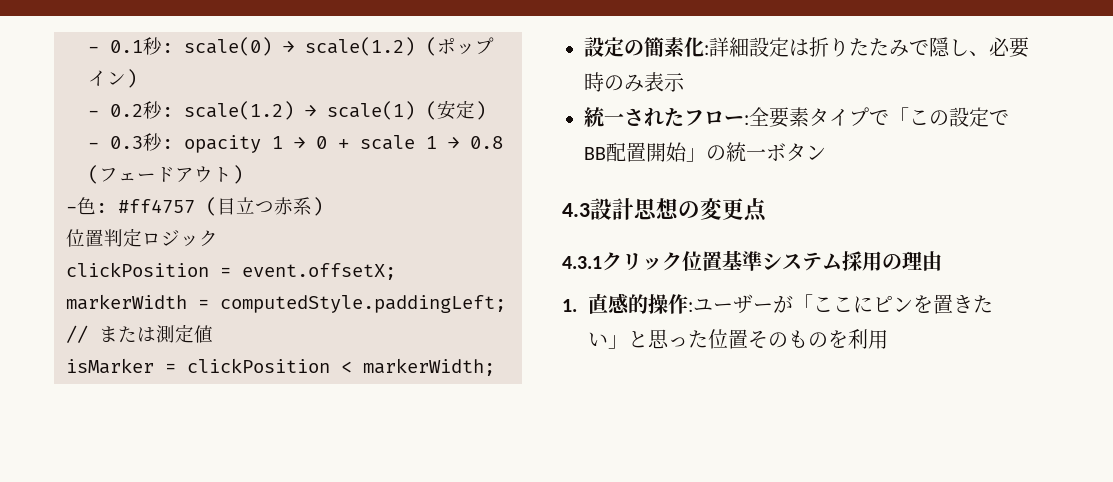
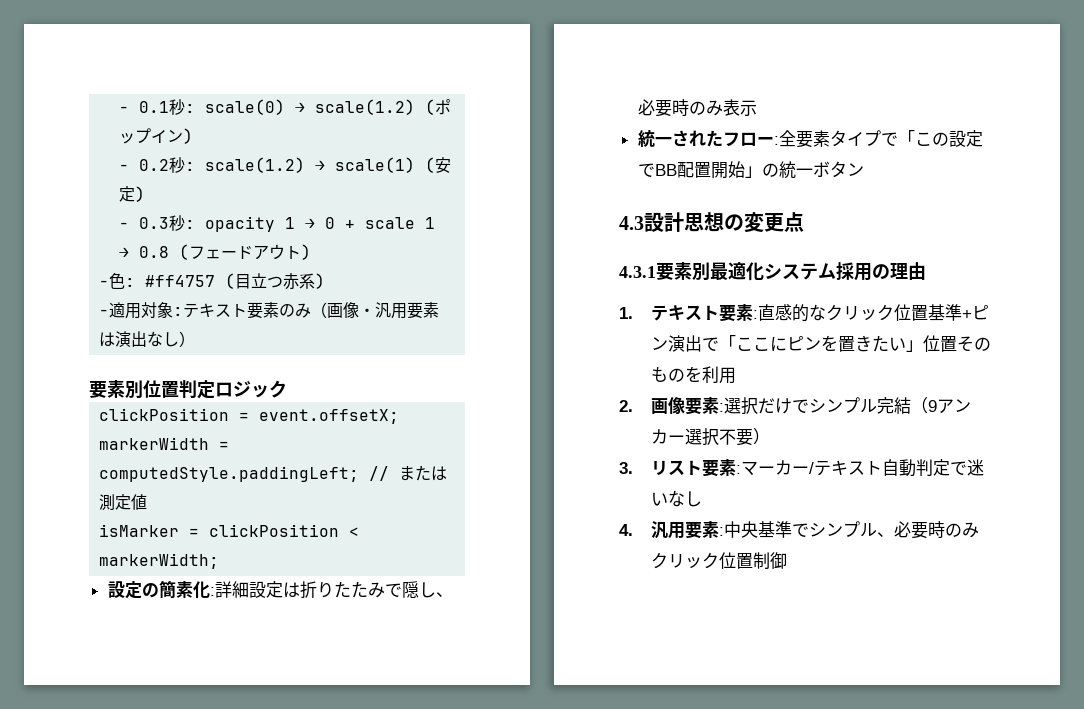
- 位置判定ロジック
+ -適用対象:テキスト要素のみ（画像・汎用要素は演出なし）
+ 要素別位置判定ロジック
- 4.3.1クリック位置基準システム採用の理由
+ 4.3.1要素別最適化システム採用の理由
- 1.直感的操作:ユーザーが「ここにピンを置きたい」と思った位置そのものを利用
+ 1.テキスト要素:直感的なクリック位置基準+ピン演出で「ここにピンを置きたい」位置そのものを利用
+ 2.画像要素:選択だけでシンプル完結（9アンカー選択不要）
+ 3.リスト要素:マーカー/テキスト自動判定で迷いなし
+ 4.汎用要素:中央基準でシンプル、必要時のみクリック位置制御

